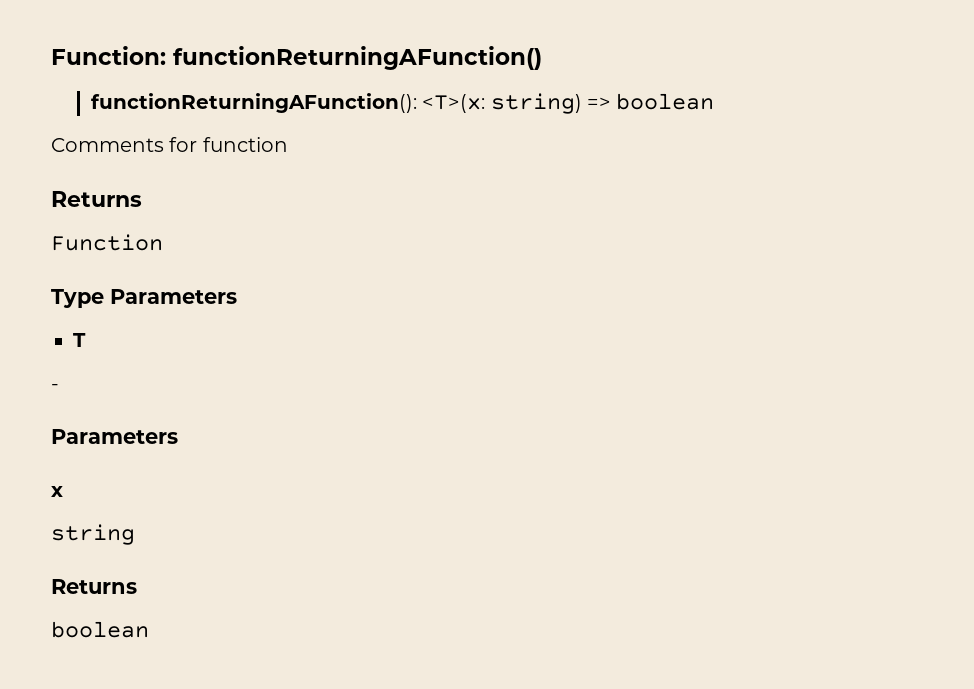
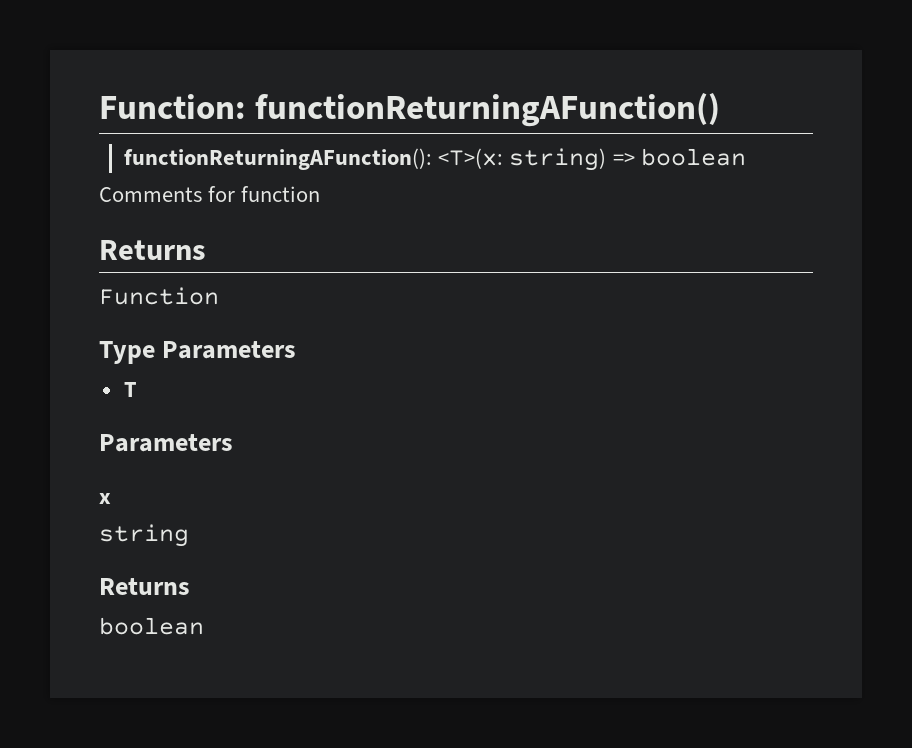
- -

